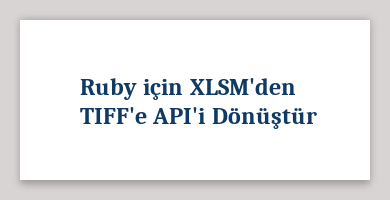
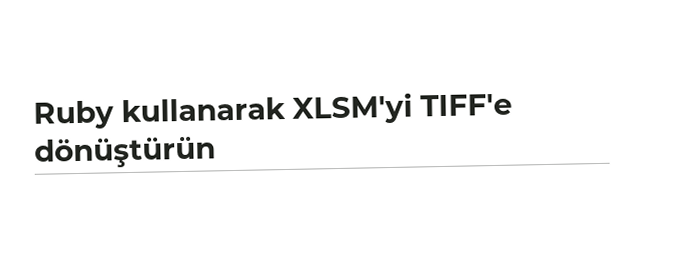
- Ruby için XLSM'den TIFF'e API'i Dönüştür
+ Ruby kullanarak XLSM'yi TIFF'e dönüştürün

